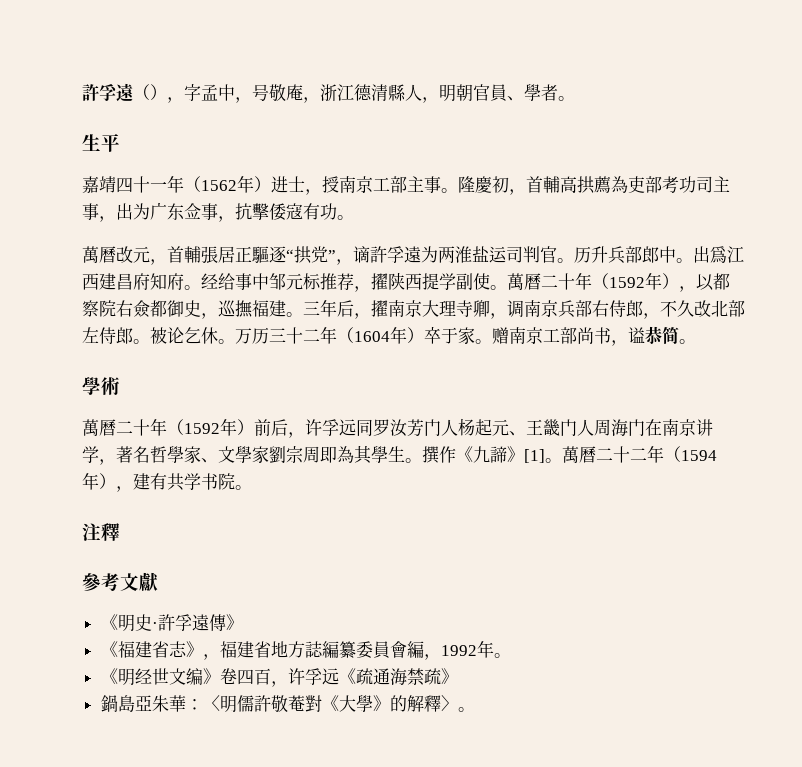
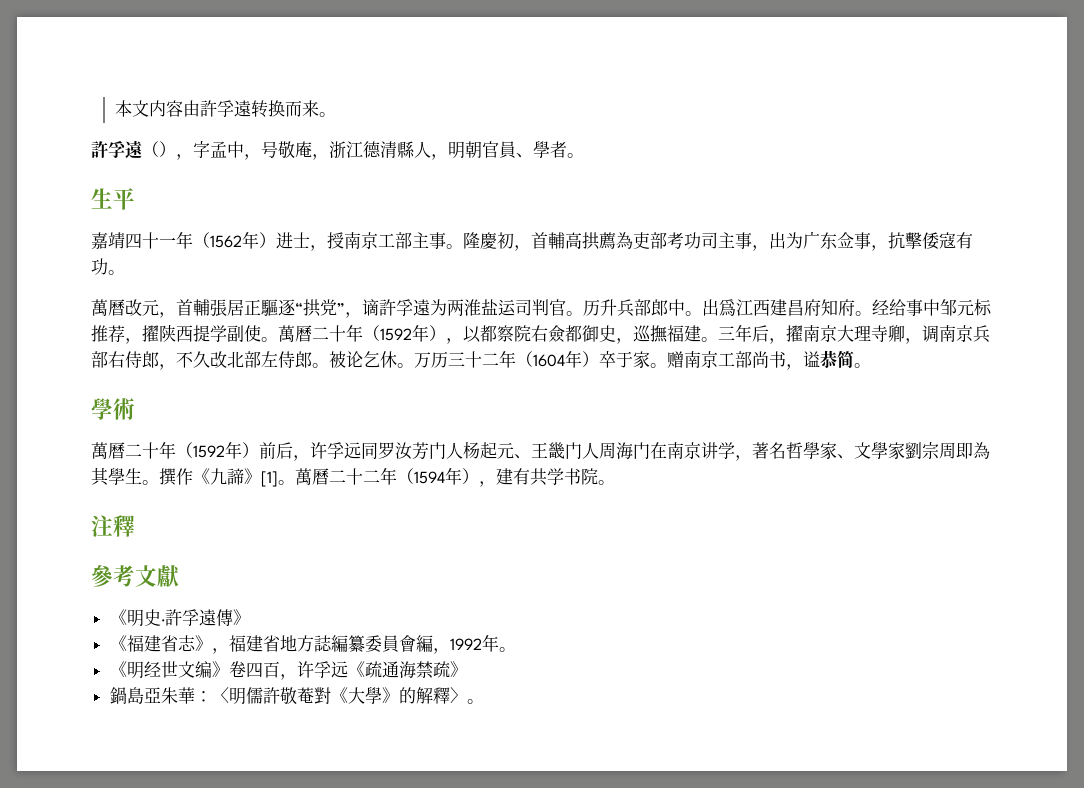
+ 本文内容由許孚遠转换而来。

